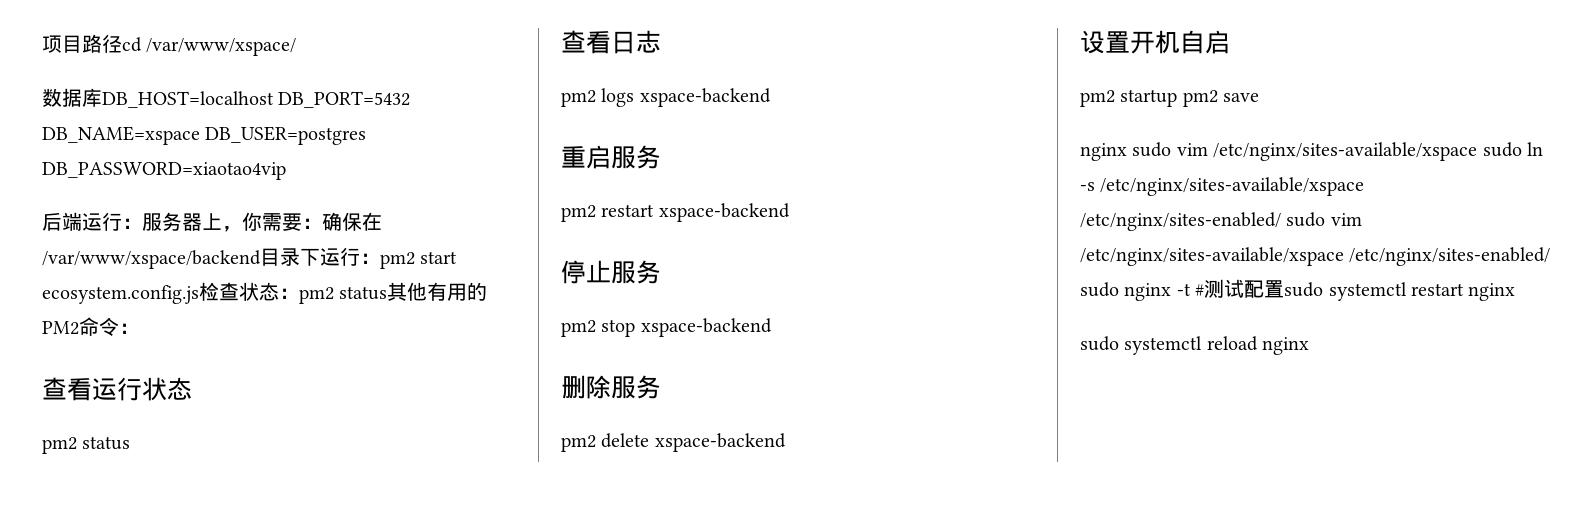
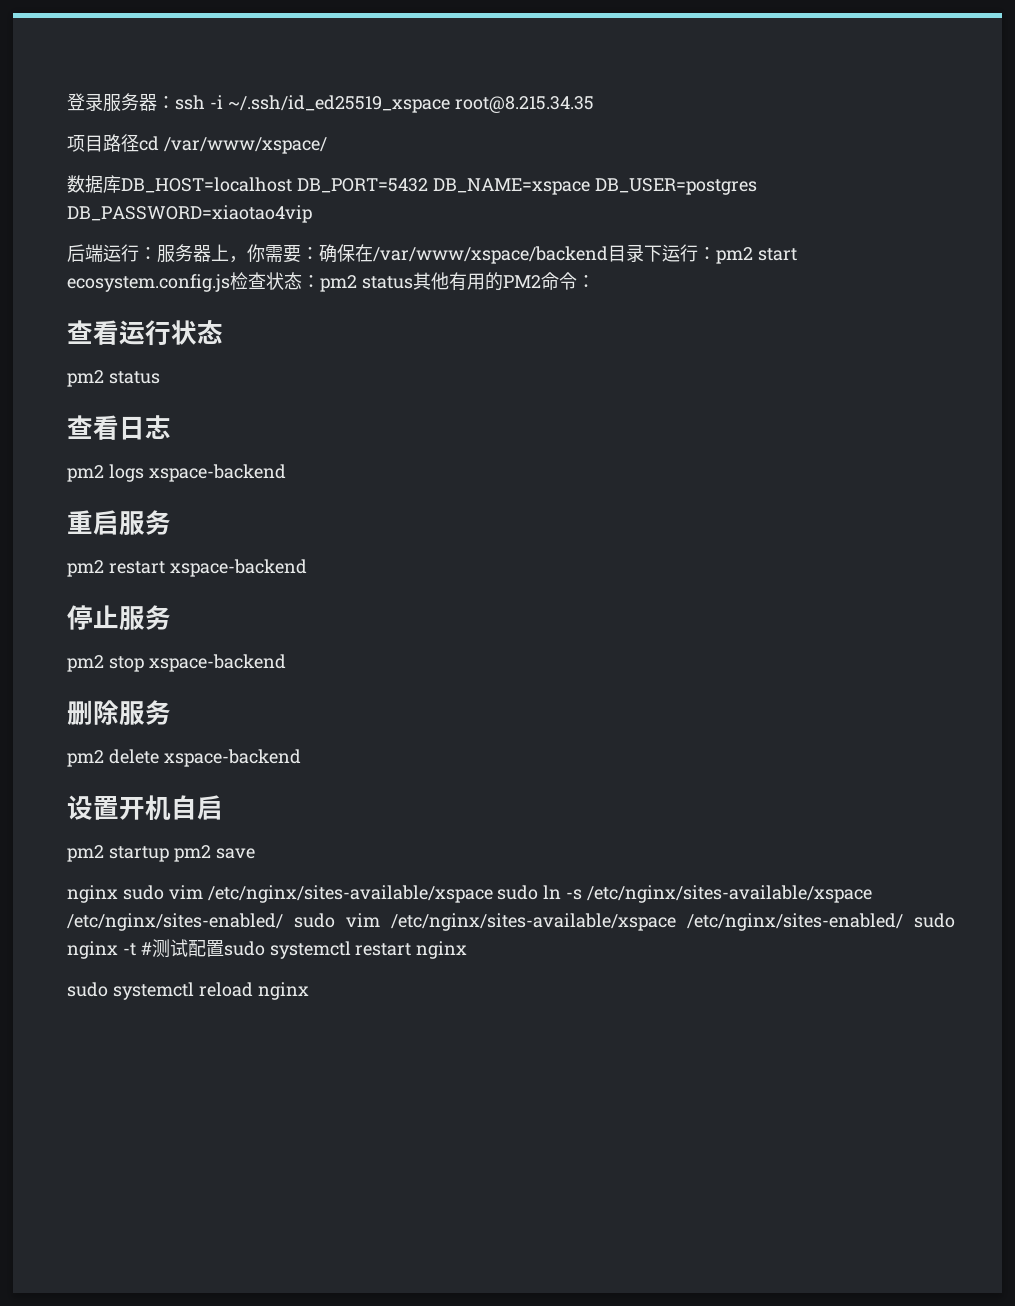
+ 登录服务器：ssh -i ~/.ssh/id_ed25519_xspace root@8.215.34.35

